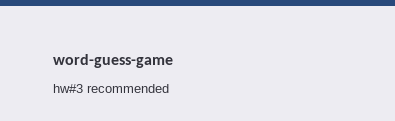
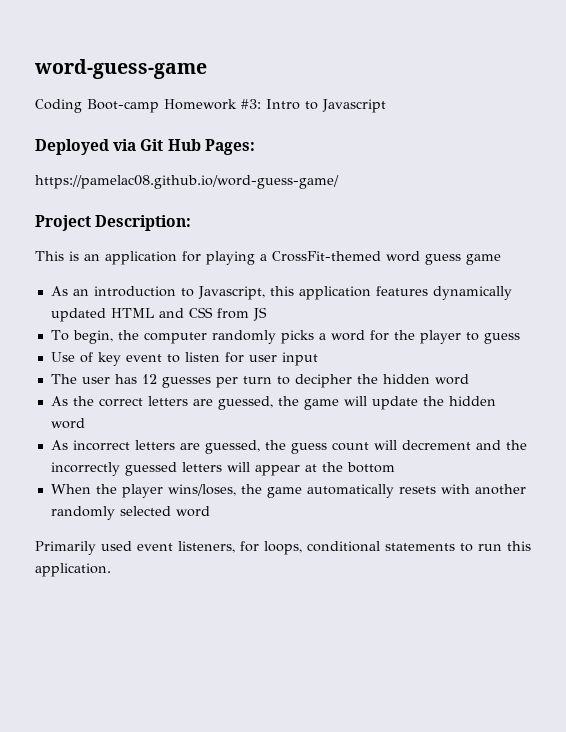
- hw#3 recommended
+ Coding Boot-camp Homework #3: Intro to Javascript
+ Deployed via Git Hub Pages:
+ https://pamelac08.github.io/word-guess-game/
+ Project Description:
+ This is an application for playing a CrossFit-themed word guess game
+ As an introduction to Javascript, this application features dynamically updated HTML and CSS from JS
+ To begin, the computer randomly picks a word for the player to guess
+ Use of key event to listen for user input
+ The user has 12 guesses per turn to decipher the hidden word
+ As the correct letters are guessed, the game will update the hidden word
+ As incorrect letters are guessed, the guess count will decrement and the incorrectly guessed letters will appear at the bottom
+ When the player wins/loses, the game automatically resets with another randomly selected word
+ Primarily used event listeners, for loops, conditional statements to run this application.

